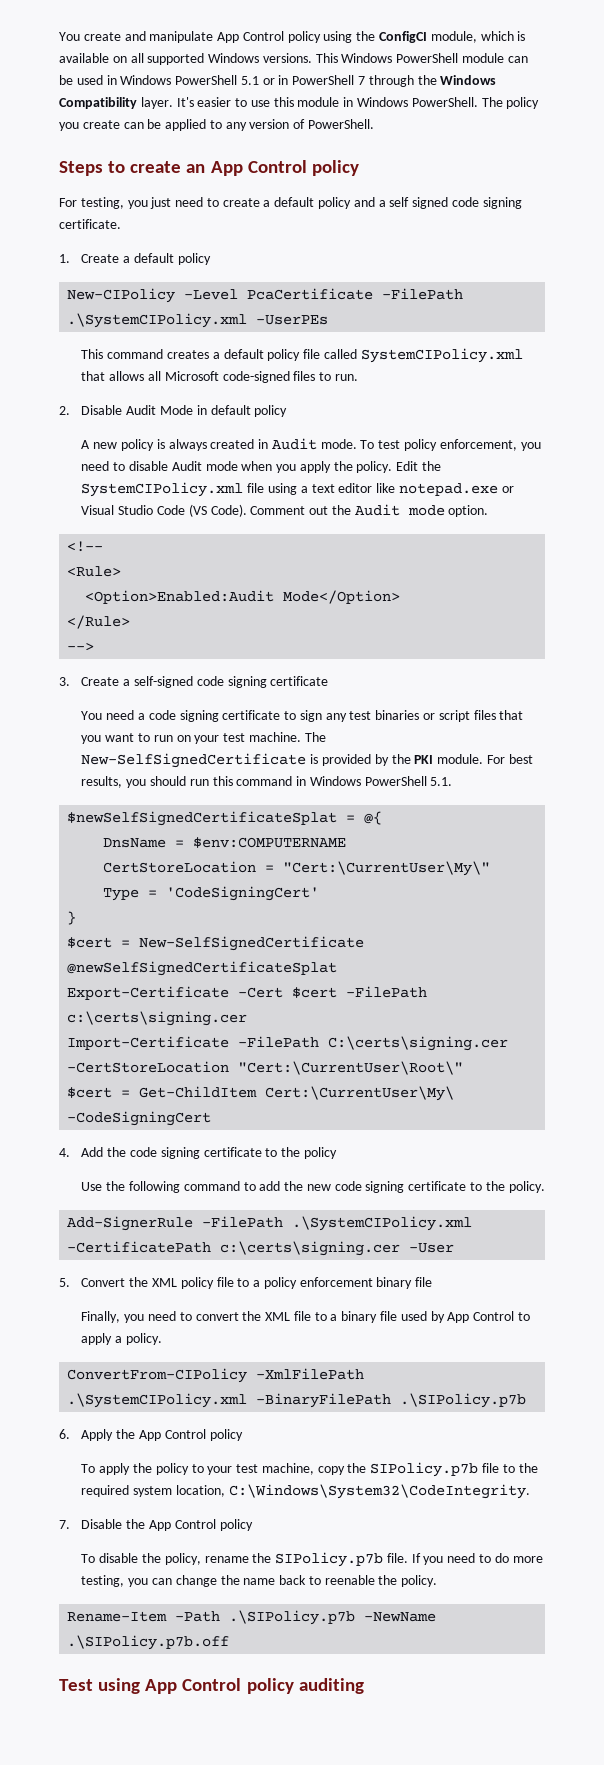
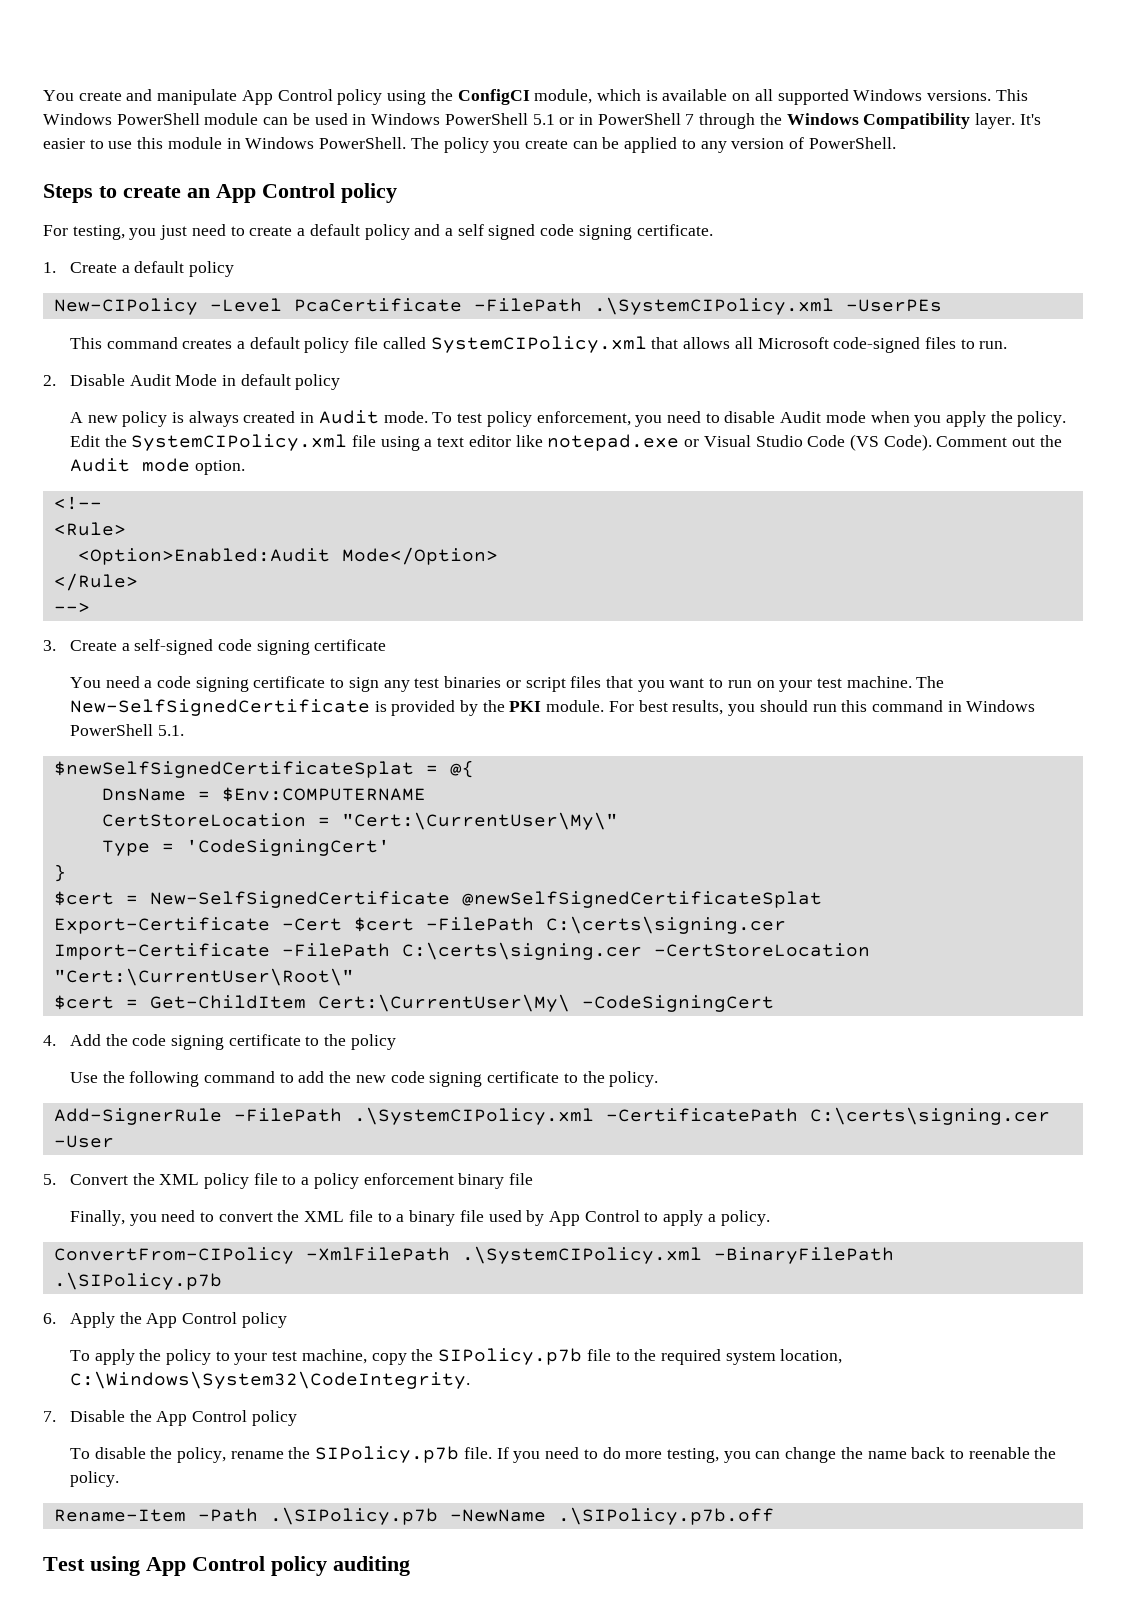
- DnsName = $env:COMPUTERNAME
+ DnsName = $Env:COMPUTERNAME
- Export-Certificate -Cert $cert -FilePath c:\certs\signing.cer
+ Export-Certificate -Cert $cert -FilePath C:\certs\signing.cer
- Add-SignerRule -FilePath .\SystemCIPolicy.xml -CertificatePath c:\certs\signing.cer -User
+ Add-SignerRule -FilePath .\SystemCIPolicy.xml -CertificatePath C:\certs\signing.cer -User

